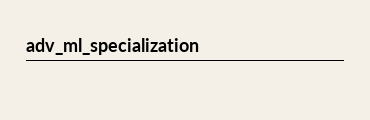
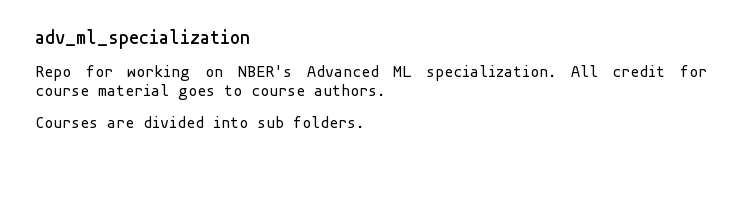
+ Repo for working on NBER's Advanced ML specialization. All credit for course material goes to course authors.
+ Courses are divided into sub folders.

